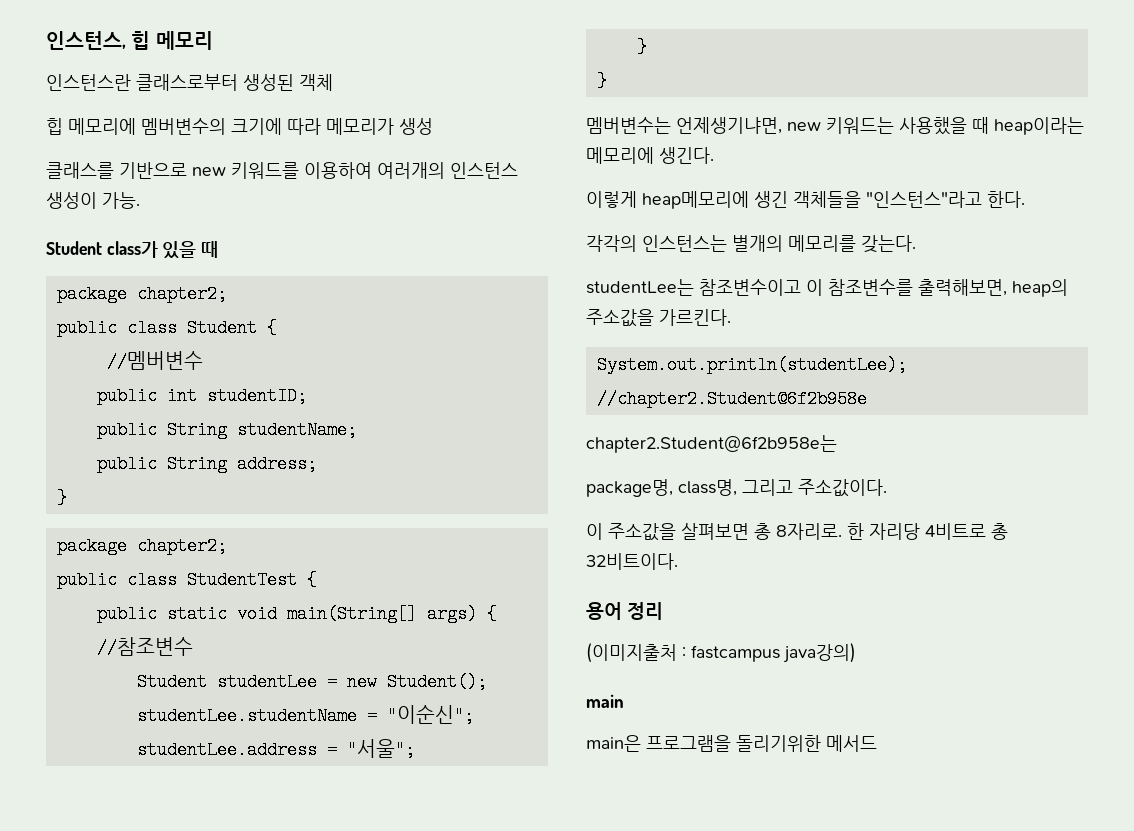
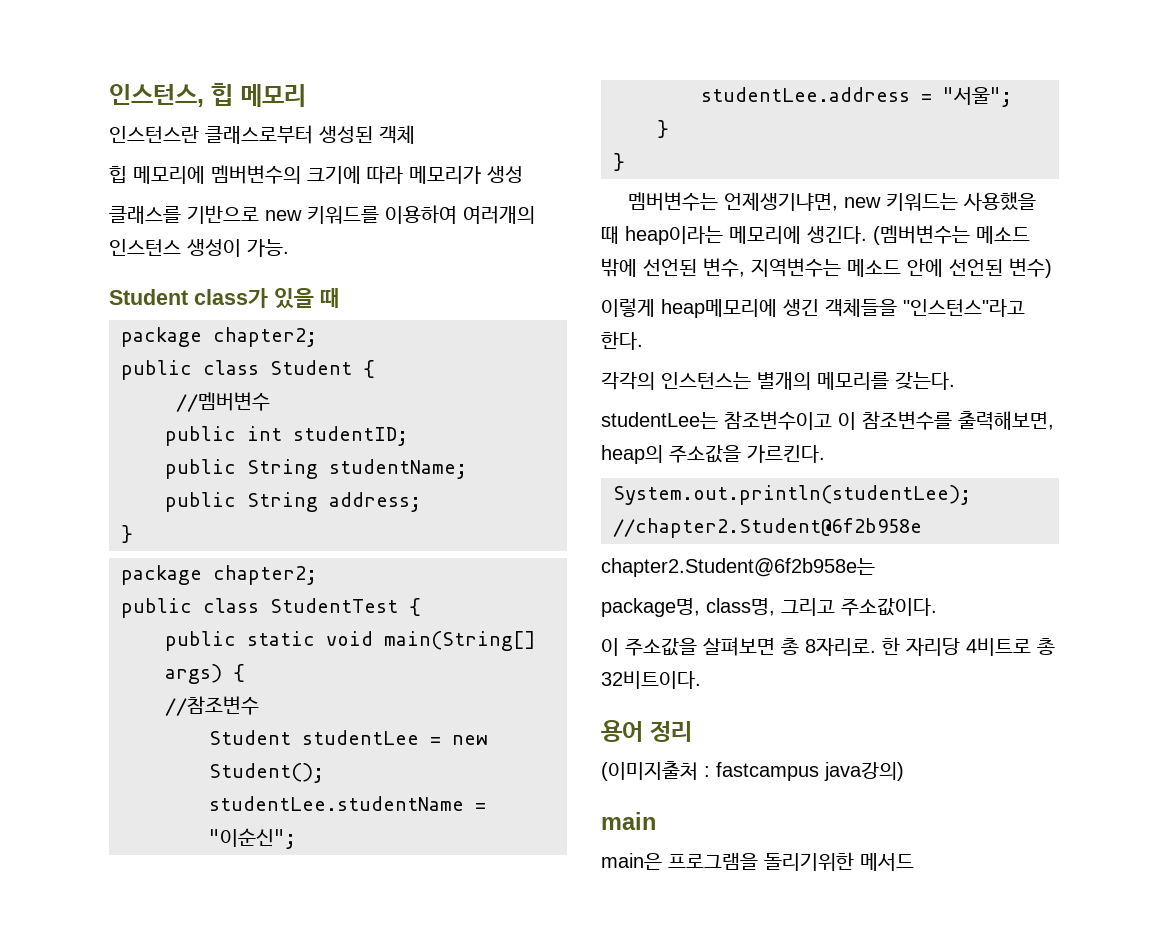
+ (멤버변수는 메소드 밖에 선언된 변수, 지역변수는 메소드 안에 선언된 변수)

